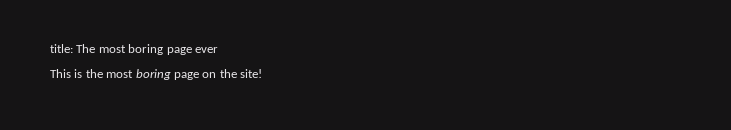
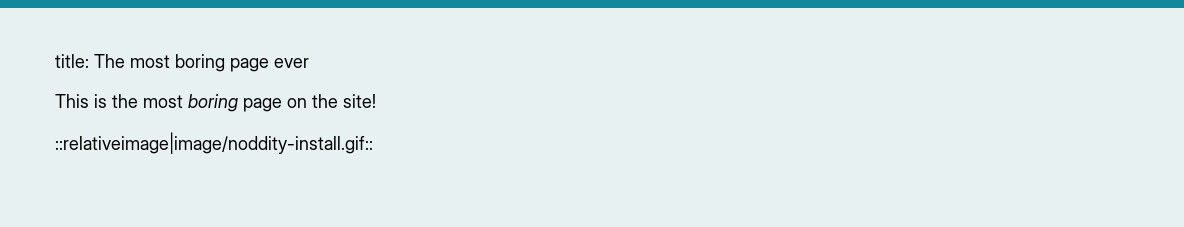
+ ::relativeimage|image/noddity-install.gif::

